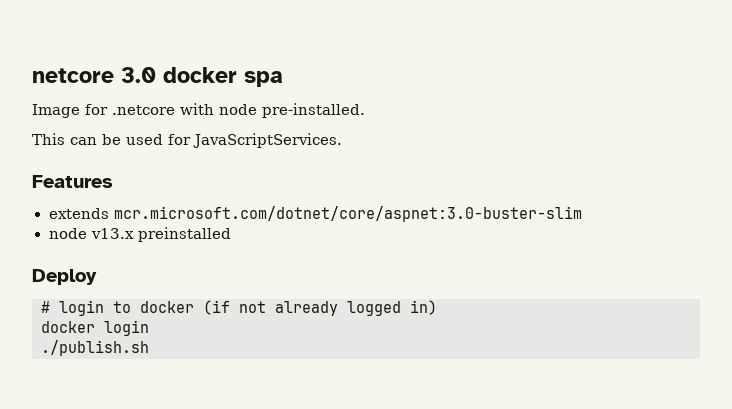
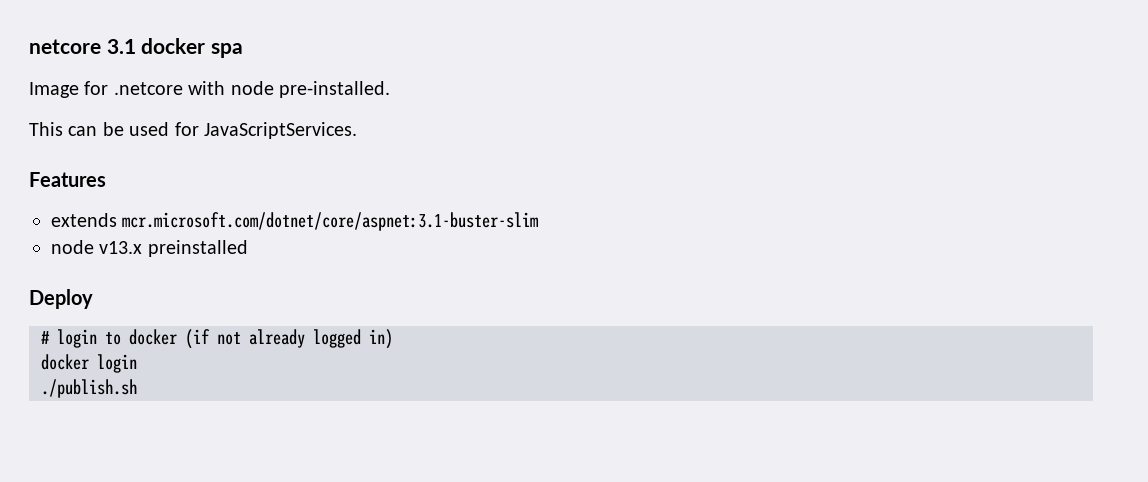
- netcore 3.0 docker spa
+ netcore 3.1 docker spa
- extends mcr.microsoft.com/dotnet/core/aspnet:3.0-buster-slim
+ extends mcr.microsoft.com/dotnet/core/aspnet:3.1-buster-slim

